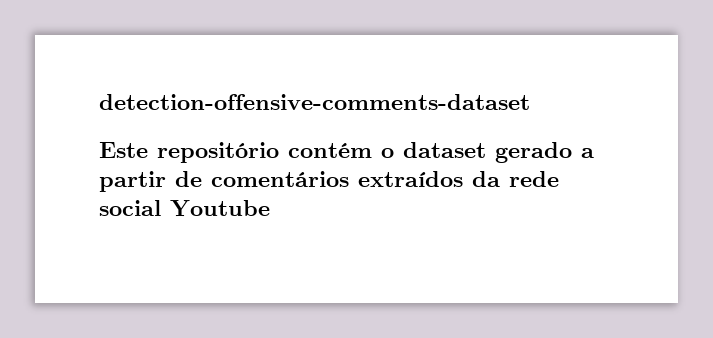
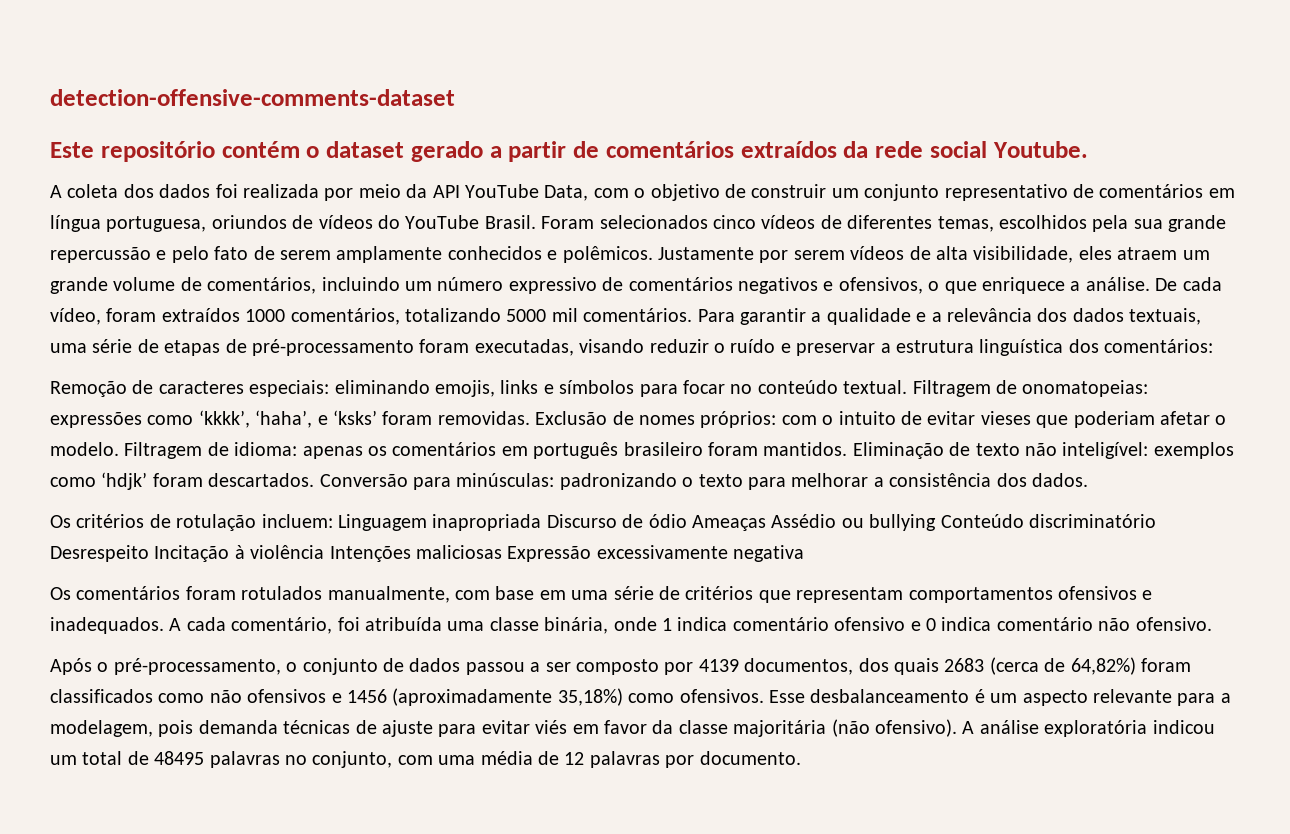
- Este repositório contém o dataset gerado a partir de comentários extraídos da rede social Youtube
+ Este repositório contém o dataset gerado a partir de comentários extraídos da rede social Youtube.
+ A coleta dos dados foi realizada por meio da API YouTube Data, com o objetivo de construir um conjunto representativo de comentários em língua portuguesa, oriundos de vídeos do YouTube Brasil. Foram selecionados cinco vídeos de diferentes temas, escolhidos pela sua grande repercussão e pelo fato de serem amplamente conhecidos e polêmicos. Justamente por serem vídeos de alta visibilidade, eles atraem um grande volume de comentários, incluindo um número expressivo de comentários negativos e ofensivos, o que enriquece a análise. De cada vídeo, foram extraídos 1000 comentários, totalizando 5000 mil comentários. Para garantir a qualidade e a relevância dos dados textuais, uma série de etapas de pré-processamento foram executadas, visando reduzir o ruído e preservar a estrutura linguística dos comentários:
+ Remoção de caracteres especiais: eliminando emojis, links e símbolos para focar no conteúdo textual. Filtragem de onomatopeias: expressões como ‘kkkk’, ‘haha’, e ‘ksks’ foram removidas. Exclusão de nomes próprios: com o intuito de evitar vieses que poderiam afetar o modelo. Filtragem de idioma: apenas os comentários em português brasileiro foram mantidos. Eliminação de texto não inteligível: exemplos como ‘hdjk’ foram descartados. Conversão para minúsculas: padronizando o texto para melhorar a consistência dos dados.
+ Os critérios de rotulação incluem: Linguagem inapropriada Discurso de ódio Ameaças Assédio ou bullying Conteúdo discriminatório Desrespeito Incitação à violência Intenções maliciosas Expressão excessivamente negativa
+ Os comentários foram rotulados manualmente, com base em uma série de critérios que representam comportamentos ofensivos e inadequados. A cada comentário, foi atribuída uma classe binária, onde 1 indica comentário ofensivo e 0 indica comentário não ofensivo.
+ Após o pré-processamento, o conjunto de dados passou a ser composto por 4139 documentos, dos quais 2683 (cerca de 64,82%) foram classificados como não ofensivos e 1456 (aproximadamente 35,18%) como ofensivos. Esse desbalanceamento é um aspecto relevante para a modelagem, pois demanda técnicas de ajuste para evitar viés em favor da classe majoritária (não ofensivo). A análise exploratória indicou um total de 48495 palavras no conjunto, com uma média de 12 palavras por documento.

